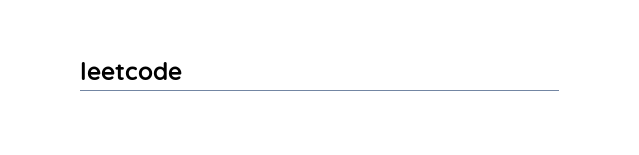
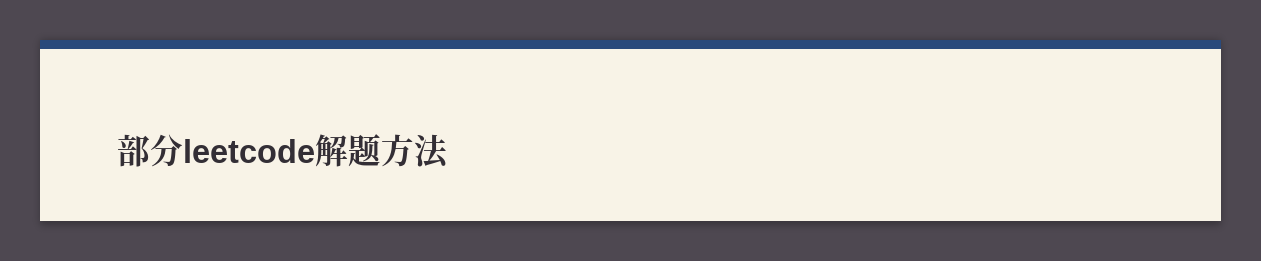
- leetcode
+ 部分leetcode解题方法

